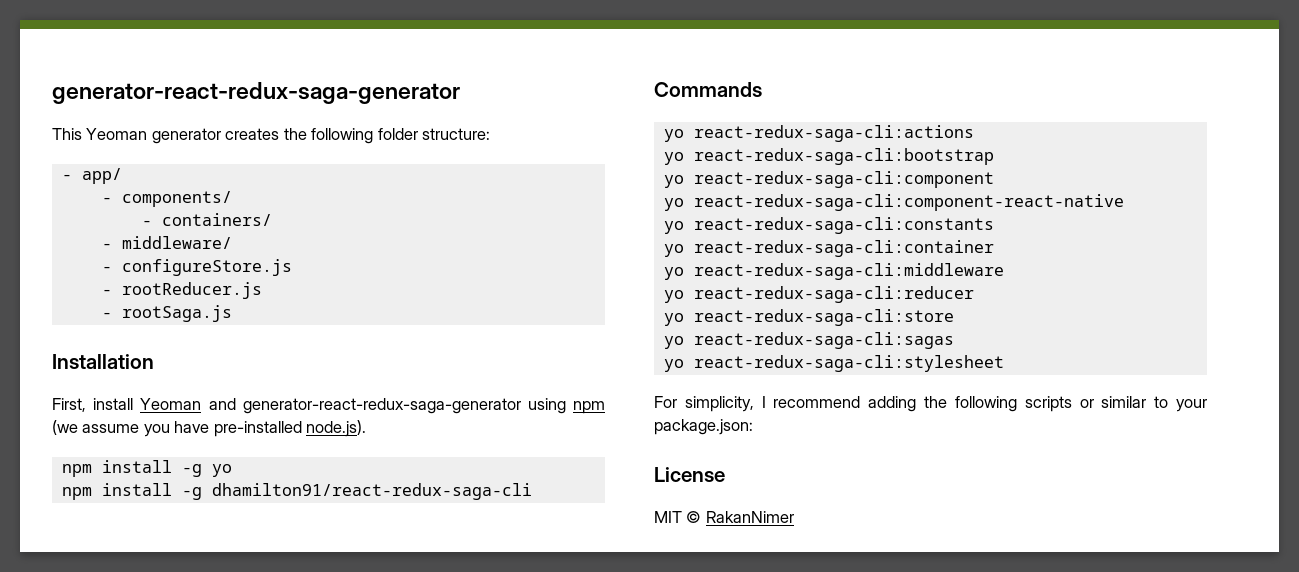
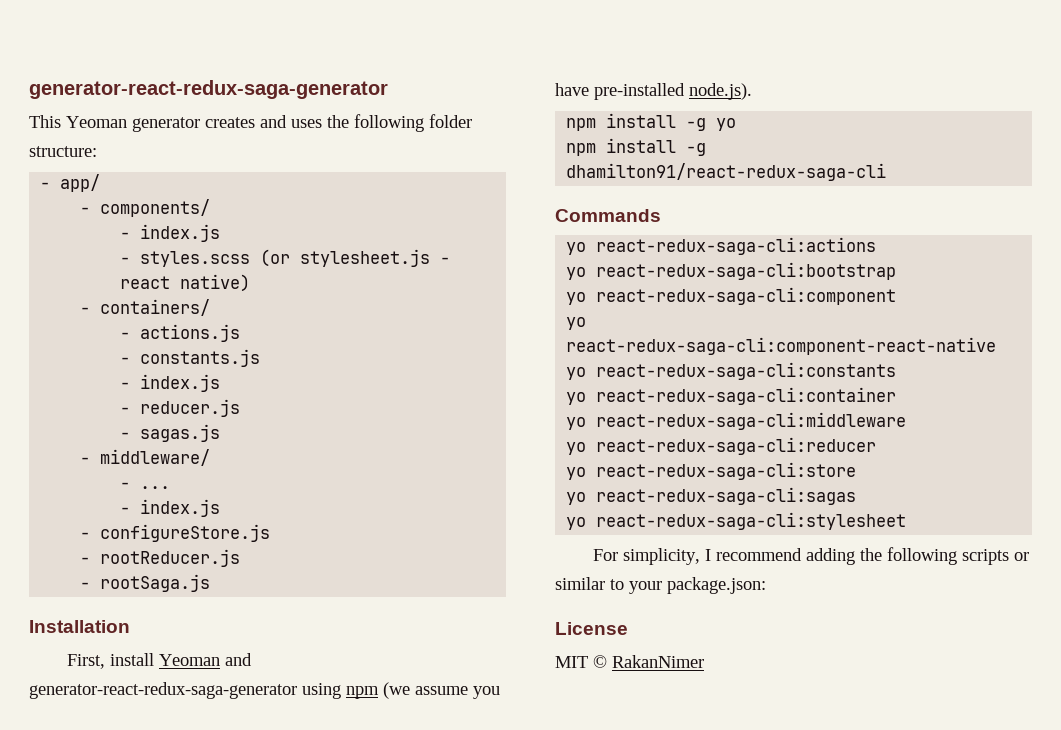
- This Yeoman generator creates the following folder structure:
+ This Yeoman generator creates and uses the following folder structure:
  - components/
+ - index.js
+ - styles.scss (or stylesheet.js - react native)
  - containers/
+ - actions.js
+ - constants.js
+ - index.js
+ - reducer.js
+ - sagas.js
  - middleware/
+ - ...
+ - index.js

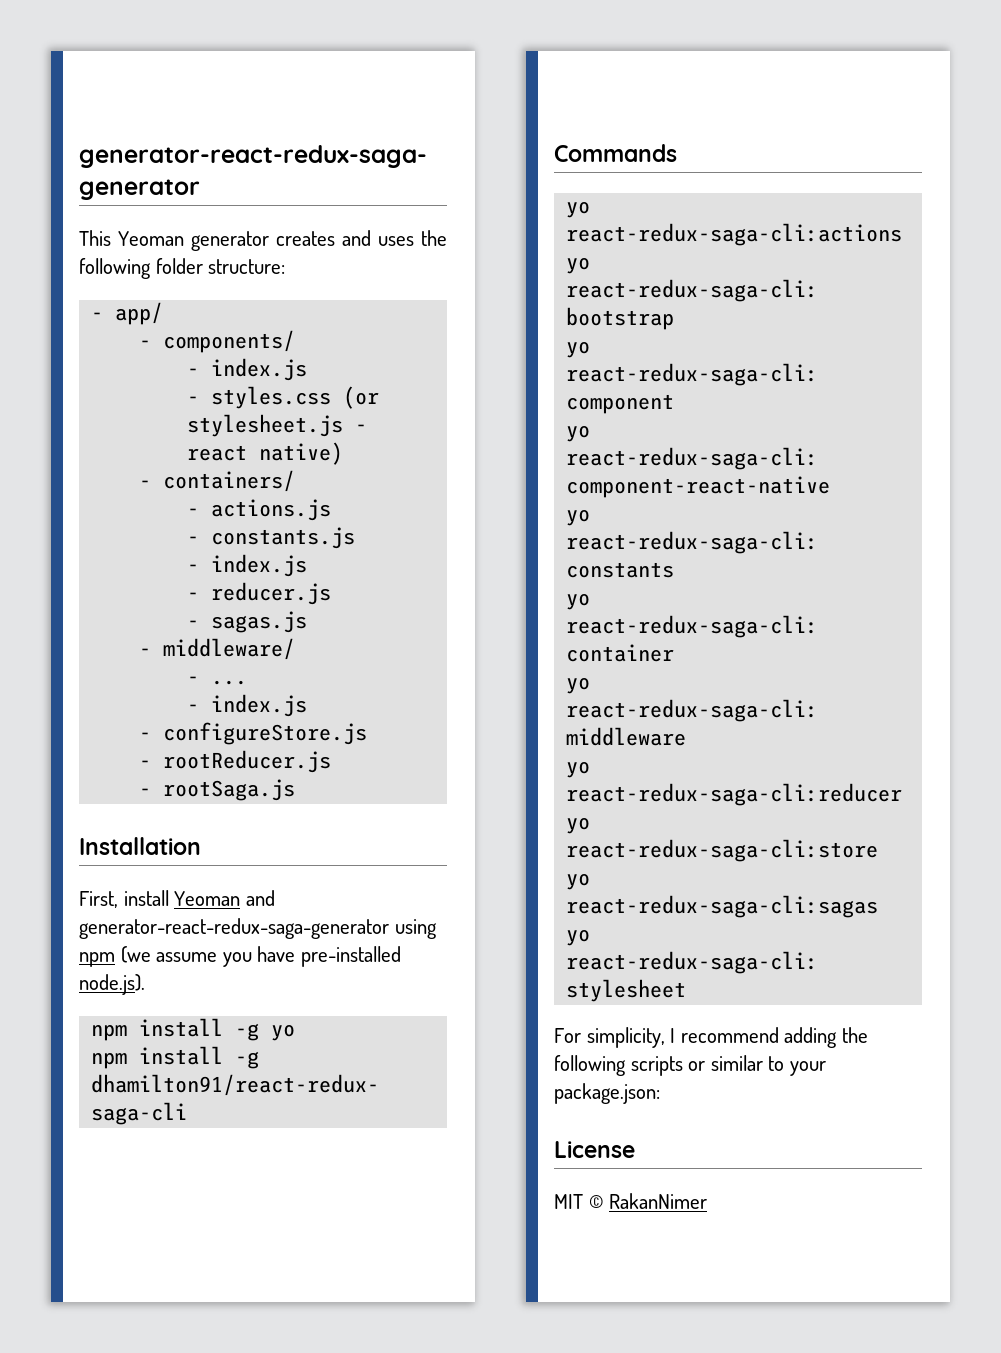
- - styles.scss (or stylesheet.js - react native)
+ - styles.css (or stylesheet.js - react native)

